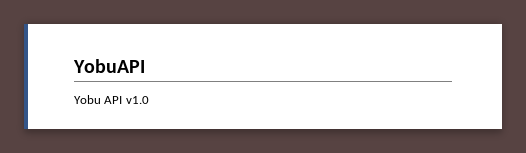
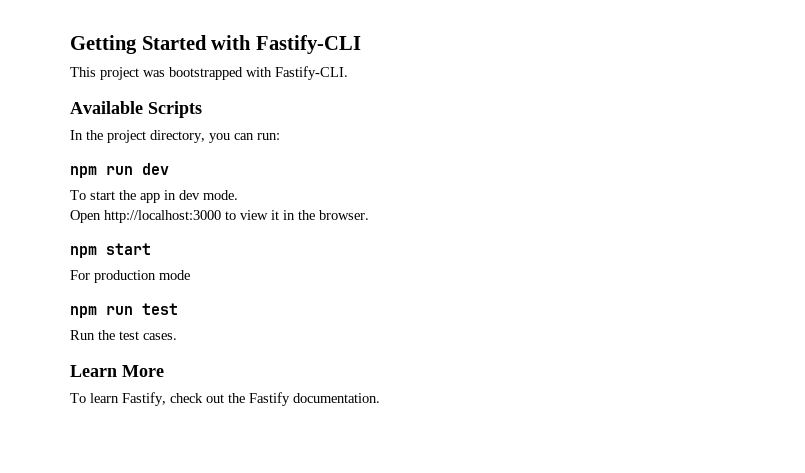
- YobuAPI
- Yobu API v1.0
+ Getting Started with Fastify-CLI
+ This project was bootstrapped with Fastify-CLI.
+ Available Scripts
+ In the project directory, you can run:
+ npm run dev
+ To start the app in dev mode.
+ Open http://localhost:3000 to view it in the browser.
+ npm start
+ For production mode
+ npm run test
+ Run the test cases.
+ Learn More
+ To learn Fastify, check out the Fastify documentation.

